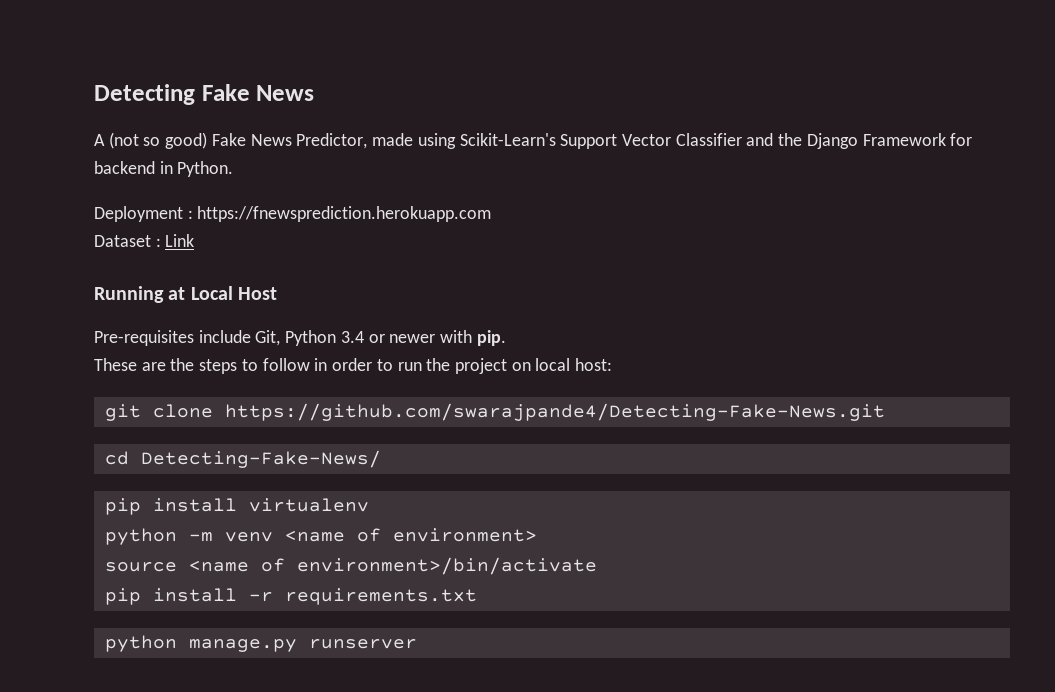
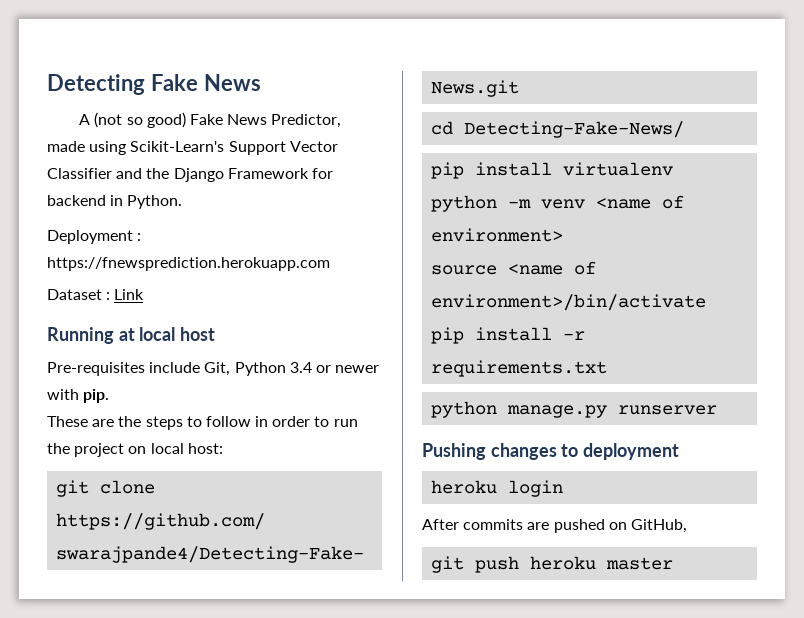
- Running at Local Host
+ Running at local host
+ Pushing changes to deployment
+ heroku login
+ After commits are pushed on GitHub,
+ git push heroku master

